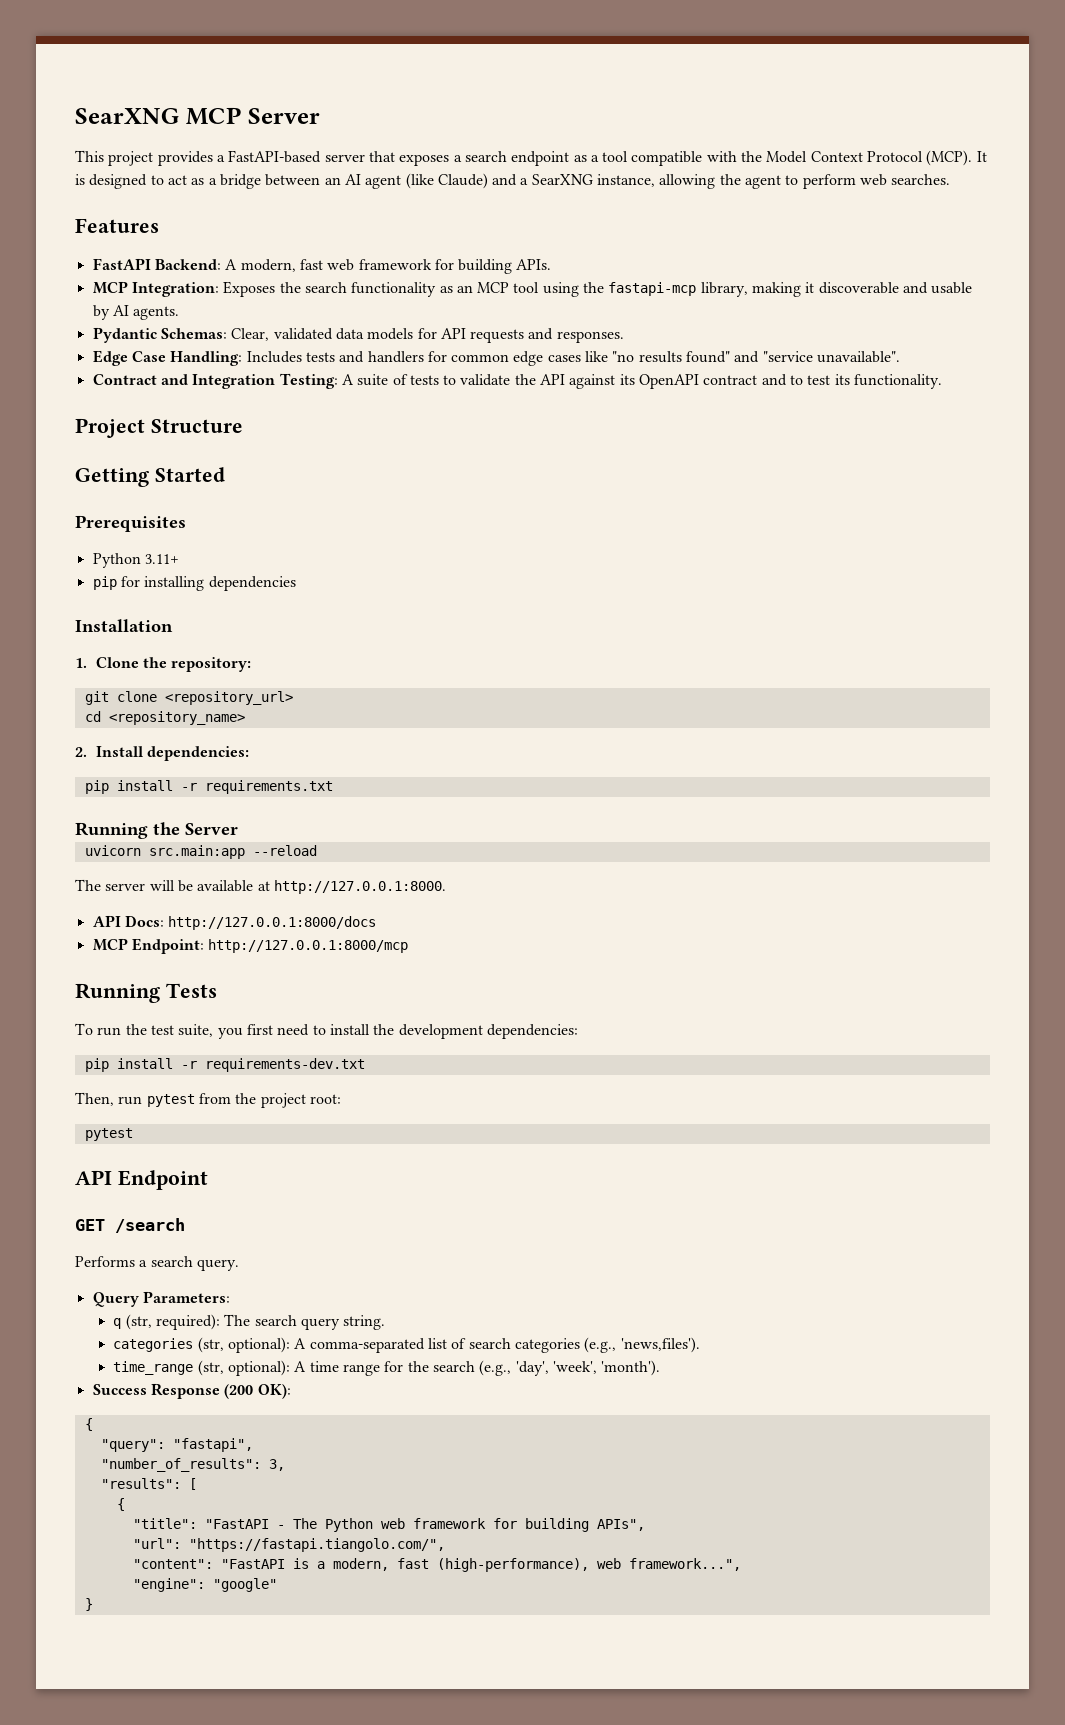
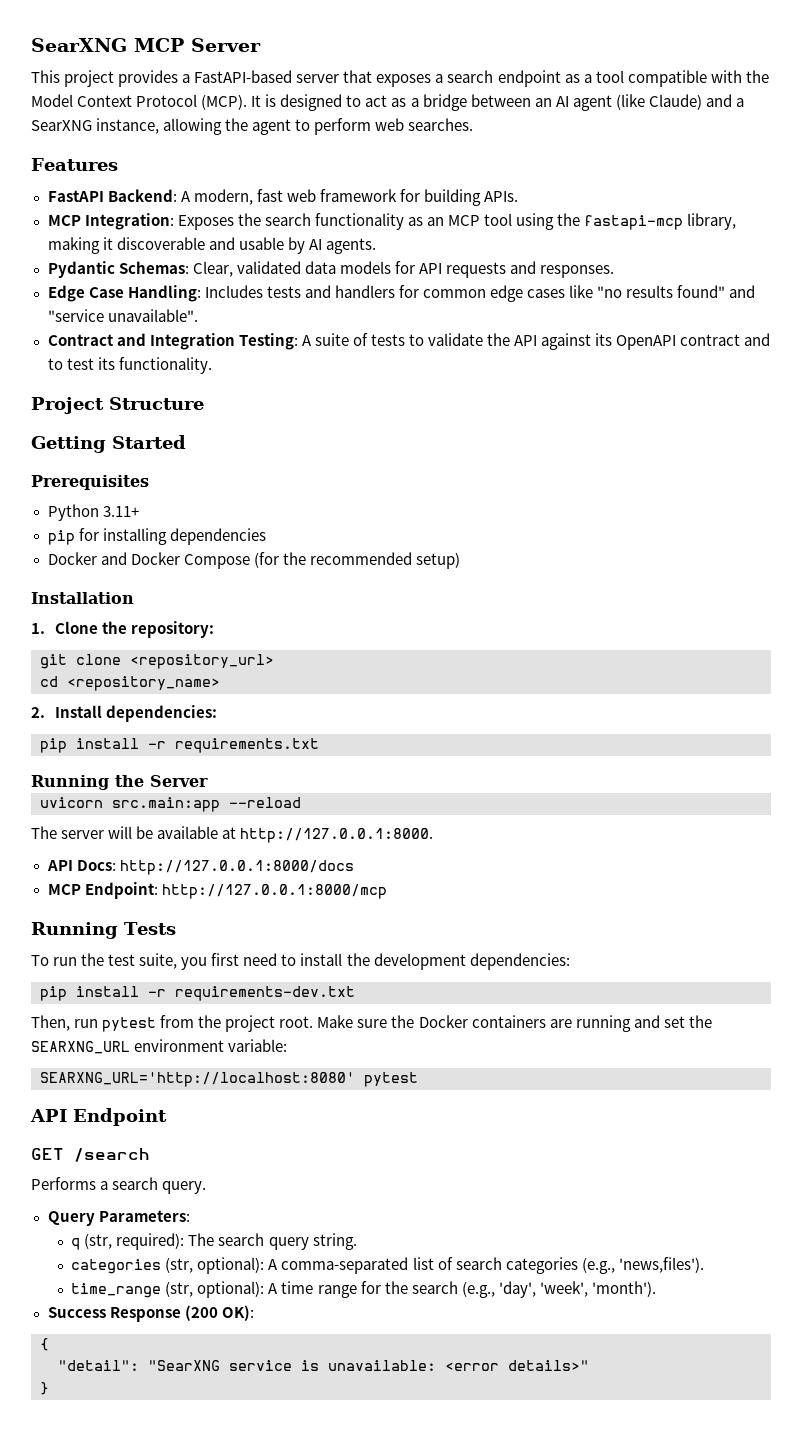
+ Docker and Docker Compose (for the recommended setup)
- Then, run pytest from the project root:
- pytest
+ Then, run pytest from the project root. Make sure the Docker containers are running and set the SEARXNG_URL environment variable:
+ SEARXNG_URL='http://localhost:8080' pytest
- "query": "fastapi",
- "number_of_results": 3,
- "results": [
- {
- "title": "FastAPI - The Python web framework for building APIs",
- "url": "https://fastapi.tiangolo.com/",
- "content": "FastAPI is a modern, fast (high-performance), web framework...",
- "engine": "google"
+ "detail": "SearXNG service is unavailable: <error details>"

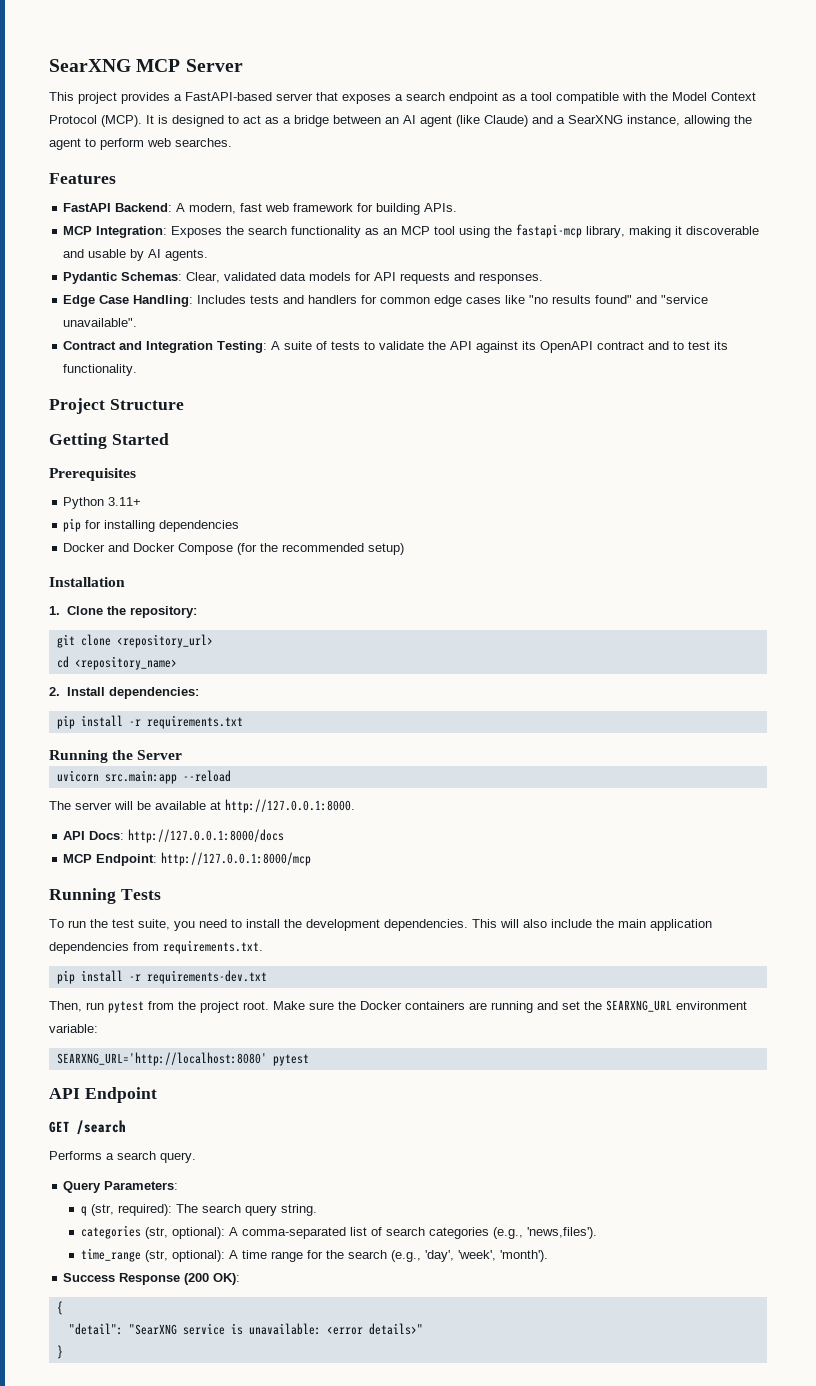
- To run the test suite, you first need to install the development dependencies:
+ To run the test suite, you need to install the development dependencies. This will also include the main application dependencies from requirements.txt.

